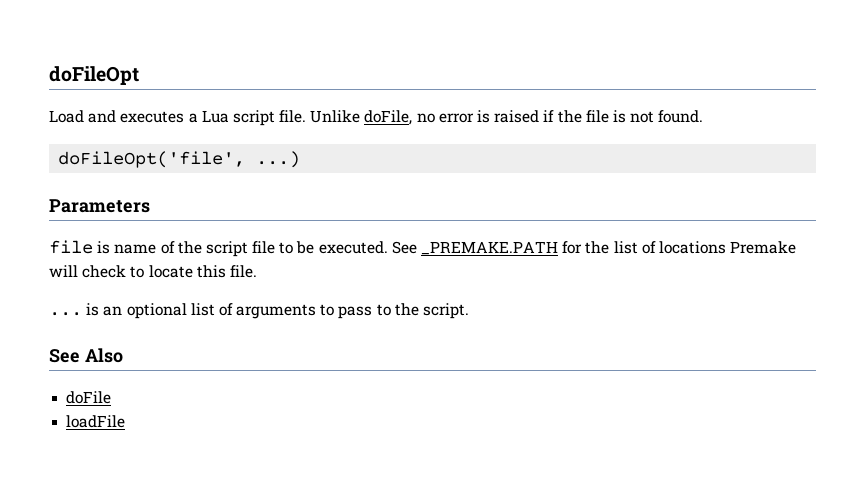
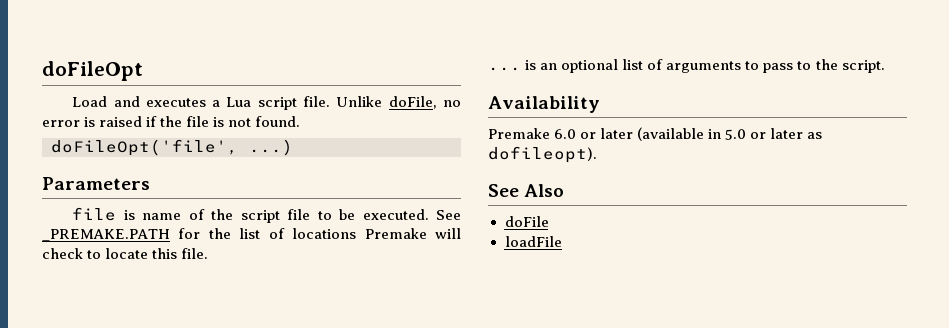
+ Availability
+ Premake 6.0 or later (available in 5.0 or later as dofileopt).

